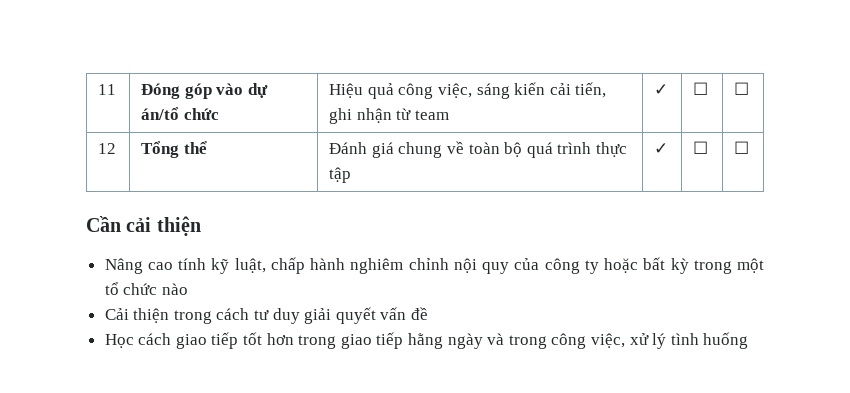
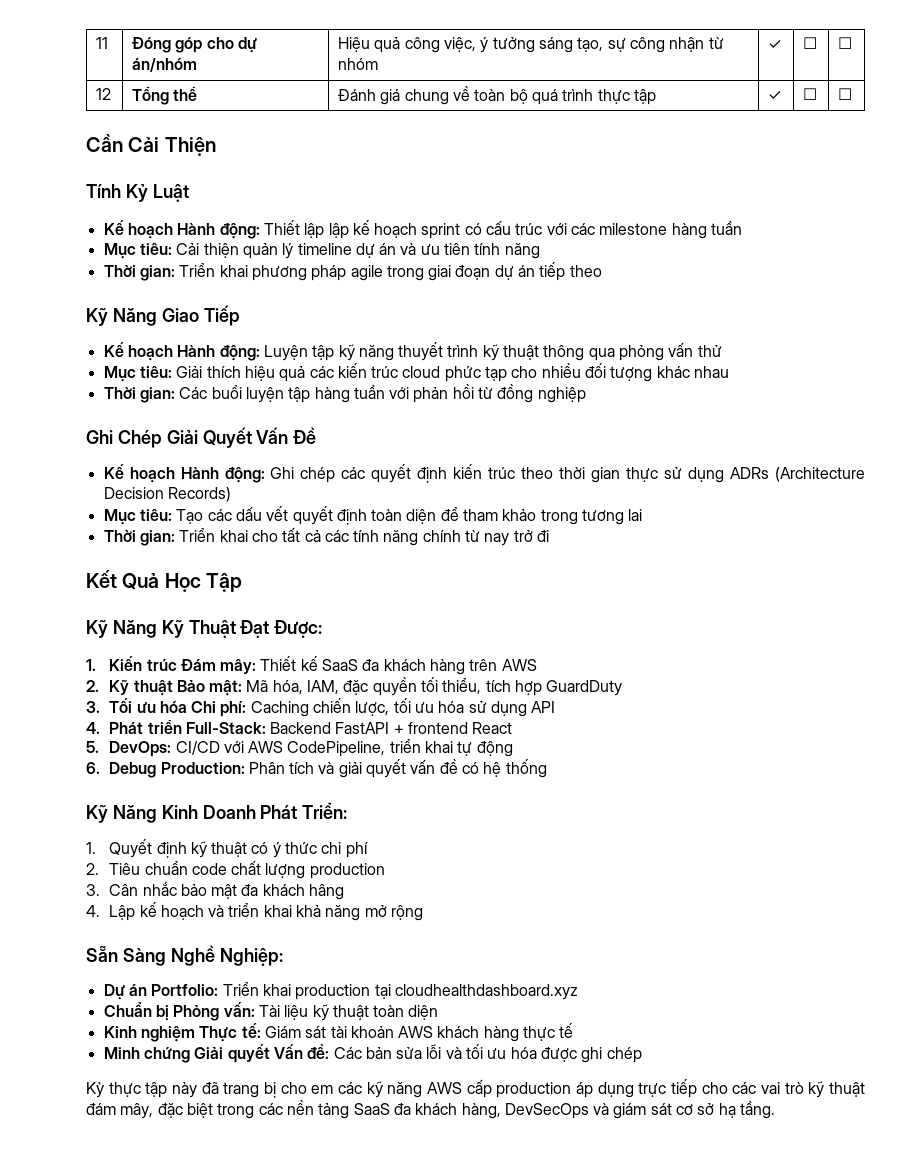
- 11 | Đóng góp vào dự án/tổ chức | Hiệu quả công việc, sáng kiến cải tiến, ghi nhận từ team | ✓ | ☐ | ☐
+ 11 | Đóng góp cho dự án/nhóm | Hiệu quả công việc, ý tưởng sáng tạo, sự công nhận từ nhóm | ✓ | ☐ | ☐
- Cần cải thiện
- Nâng cao tính kỹ luật, chấp hành nghiêm chỉnh nội quy của công ty hoặc bất kỳ trong một tổ chức nào
- Cải thiện trong cách tư duy giải quyết vấn đề
- Học cách giao tiếp tốt hơn trong giao tiếp hằng ngày và trong công việc, xử lý tình huống
+ Cần Cải Thiện
+ Tính Kỷ Luật
+ Kế hoạch Hành động: Thiết lập lập kế hoạch sprint có cấu trúc với các milestone hàng tuần
+ Mục tiêu: Cải thiện quản lý timeline dự án và ưu tiên tính năng
+ Thời gian: Triển khai phương pháp agile trong giai đoạn dự án tiếp theo
+ Kỹ Năng Giao Tiếp
+ Kế hoạch Hành động: Luyện tập kỹ năng thuyết trình kỹ thuật thông qua phỏng vấn thử
+ Mục tiêu: Giải thích hiệu quả các kiến trúc cloud phức tạp cho nhiều đối tượng khác nhau
+ Thời gian: Các buổi luyện tập hàng tuần với phản hồi từ đồng nghiệp
+ Ghi Chép Giải Quyết Vấn Đề
+ Kế hoạch Hành động: Ghi chép các quyết định kiến trúc theo thời gian thực sử dụng ADRs (Architecture Decision Records)
+ Mục tiêu: Tạo các dấu vết quyết định toàn diện để tham khảo trong tương lai
+ Thời gian: Triển khai cho tất cả các tính năng chính từ nay trở đi
+ Kết Quả Học Tập
+ Kỹ Năng Kỹ Thuật Đạt Được:
+ 1. Kiến trúc Đám mây: Thiết kế SaaS đa khách hàng trên AWS
+ 2. Kỹ thuật Bảo mật: Mã hóa, IAM, đặc quyền tối thiểu, tích hợp GuardDuty
+ 3. Tối ưu hóa Chi phí: Caching chiến lược, tối ưu hóa sử dụng API
+ 4. Phát triển Full-Stack: Backend FastAPI + frontend React
+ 5. DevOps: CI/CD với AWS CodePipeline, triển khai tự động
+ 6. Debug Production: Phân tích và giải quyết vấn đề có hệ thống
+ Kỹ Năng Kinh Doanh Phát Triển:
+ 1. Quyết định kỹ thuật có ý thức chi phí
+ 2. Tiêu chuẩn code chất lượng production
+ 3. Cân nhắc bảo mật đa khách hâng
+ 4. Lập kế hoạch và triển khai khả năng mở rộng
+ Sẵn Sàng Nghề Nghiệp:
+ Dự án Portfolio: Triển khai production tại cloudhealthdashboard.xyz
+ Chuẩn bị Phỏng vấn: Tài liệu kỹ thuật toàn diện
+ Kinh nghiệm Thực tế: Giám sát tài khoản AWS khách hàng thực tế
+ Minh chứng Giải quyết Vấn đề: Các bản sửa lỗi và tối ưu hóa được ghi chép
+ Kỳ thực tập này đã trang bị cho em các kỹ năng AWS cấp production áp dụng trực tiếp cho các vai trò kỹ thuật đám mây, đặc biệt trong các nền tảng SaaS đa khách hàng, DevSecOps và giám sát cơ sở hạ tầng.

